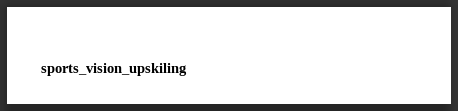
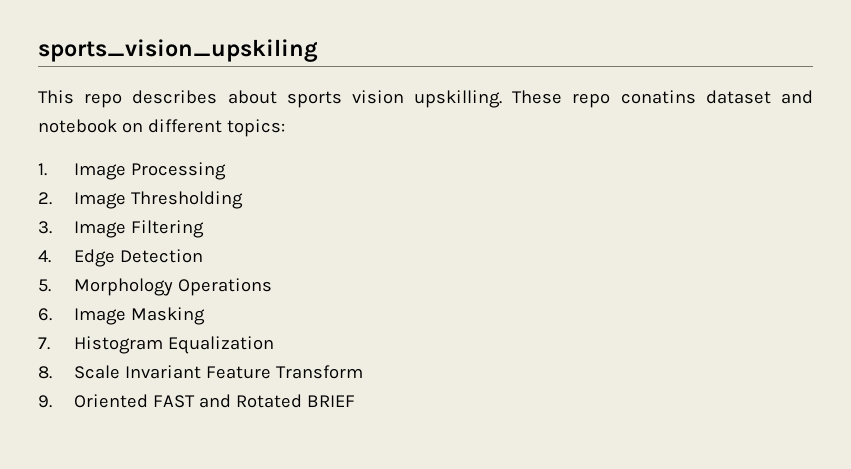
+ This repo describes about sports vision upskilling. These repo conatins dataset and notebook on different topics:
+ 1. Image Processing
+ 2. Image Thresholding
+ 3. Image Filtering
+ 4. Edge Detection
+ 5. Morphology Operations
+ 6. Image Masking
+ 7. Histogram Equalization
+ 8. Scale Invariant Feature Transform
+ 9. Oriented FAST and Rotated BRIEF

